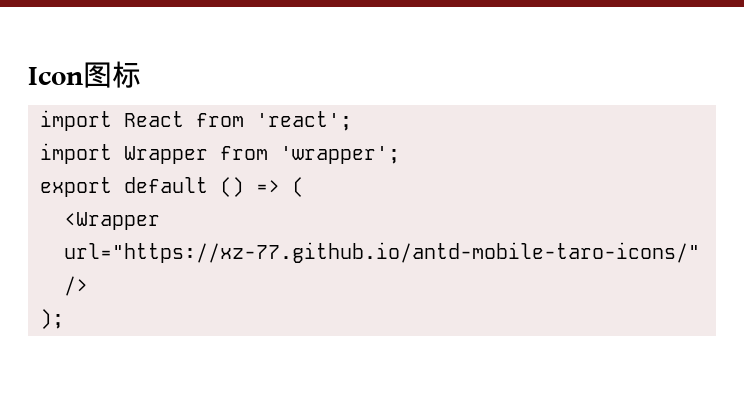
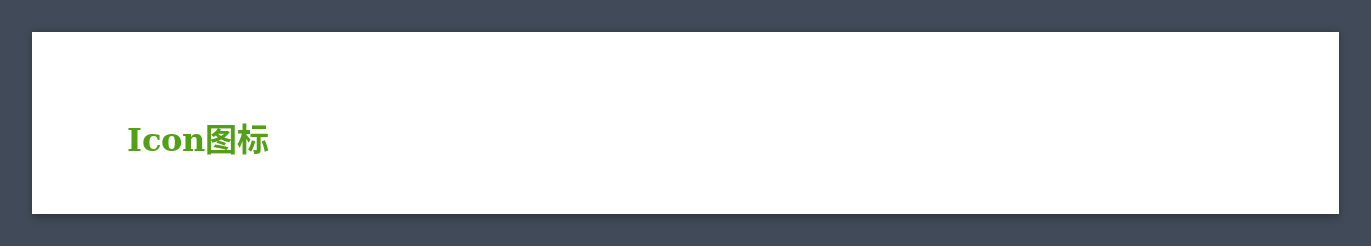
- import React from 'react';
- import Wrapper from 'wrapper';
- export default () => (
- <Wrapper url="https://xz-77.github.io/antd-mobile-taro-icons/" />
- );

